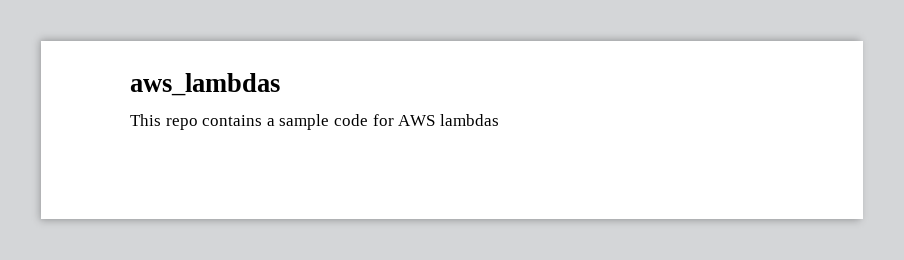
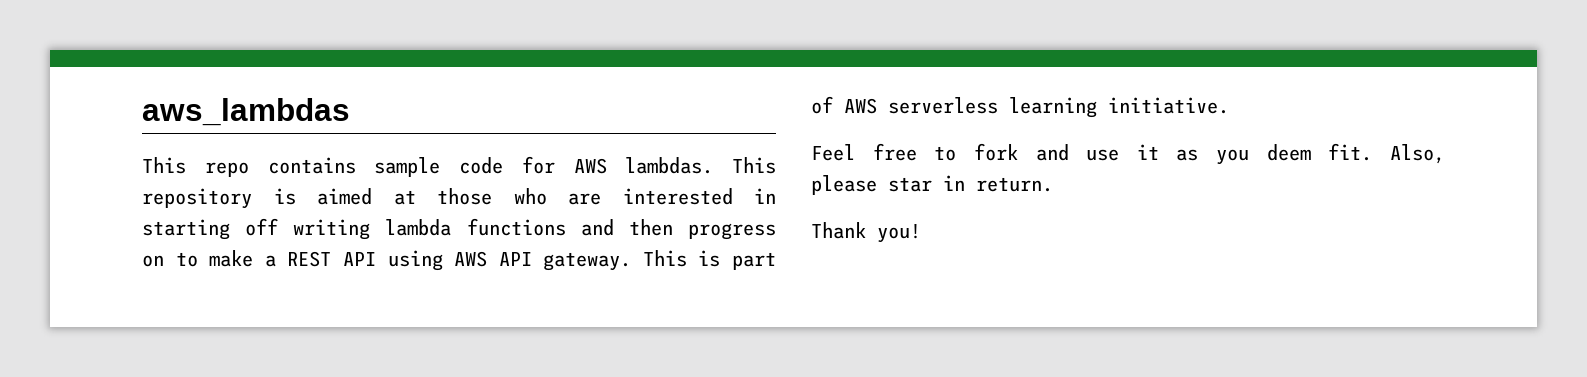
- This repo contains a sample code for AWS lambdas
+ This repo contains sample code for AWS lambdas. This repository is aimed at those who are interested in starting off writing lambda functions and then progress on to make a REST API using AWS API gateway. This is part of AWS serverless learning initiative.
+ Feel free to fork and use it as you deem fit. Also, please star in return.
+ Thank you!

